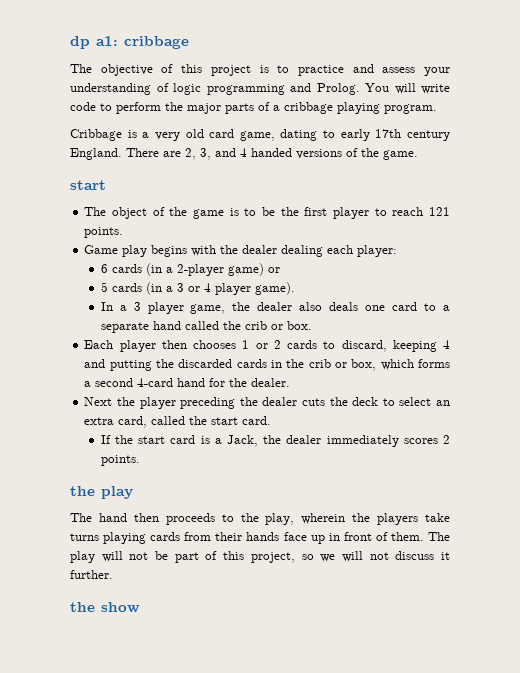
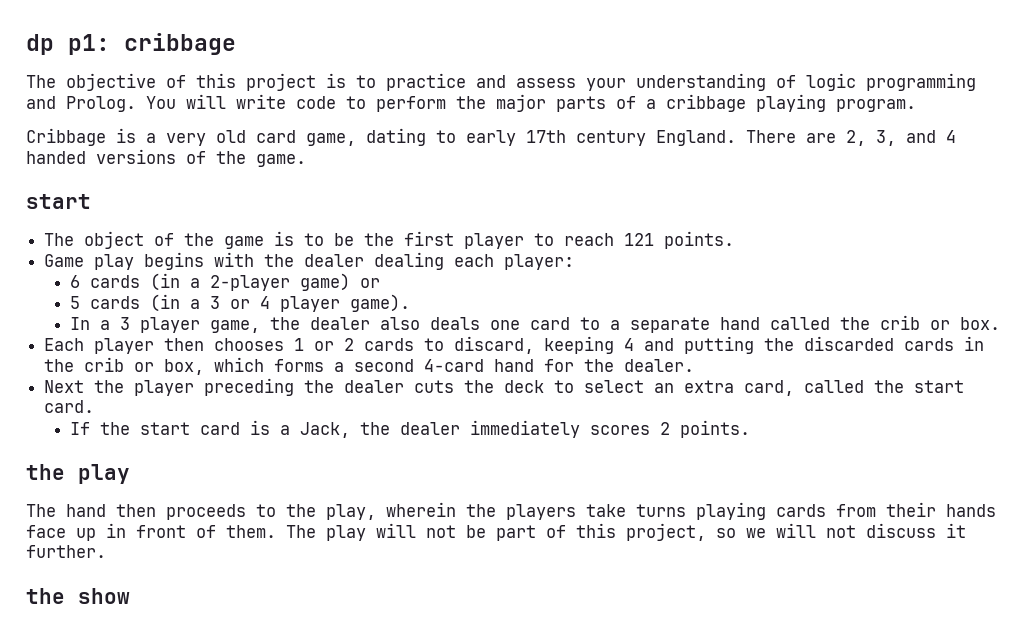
- dp a1: cribbage
+ dp p1: cribbage

